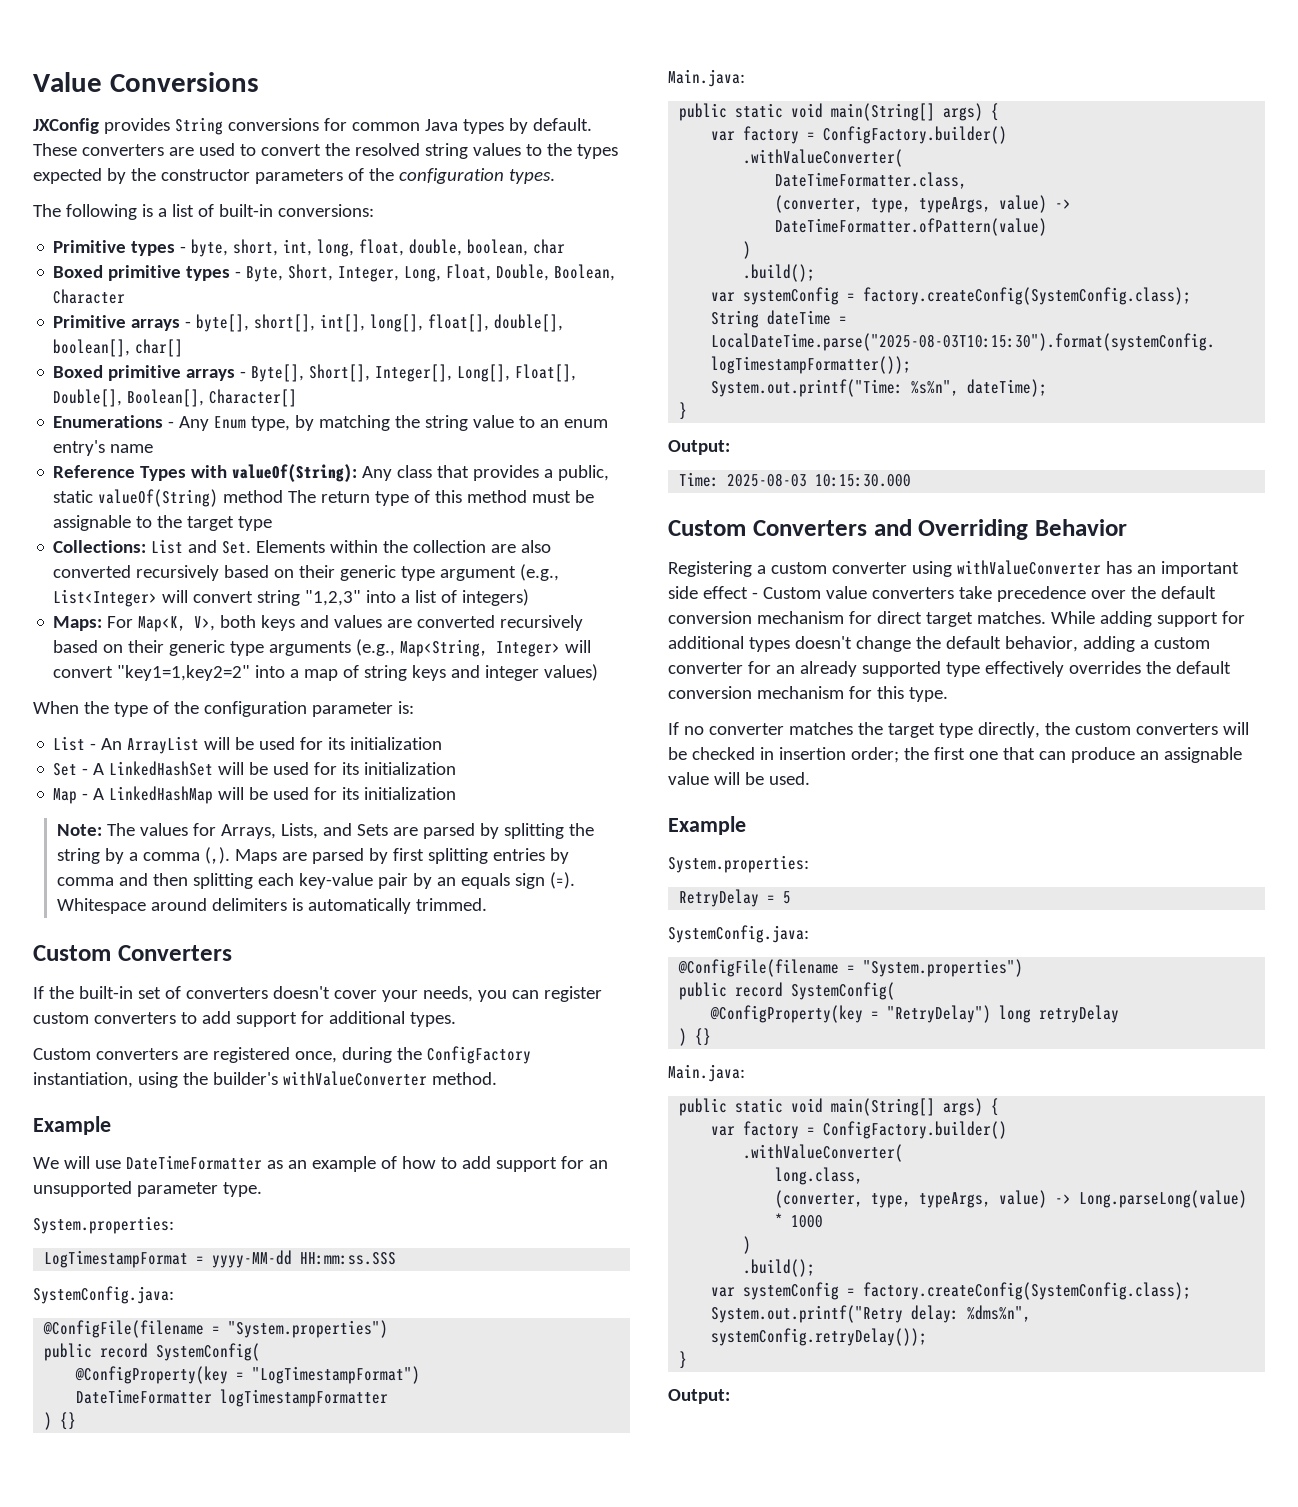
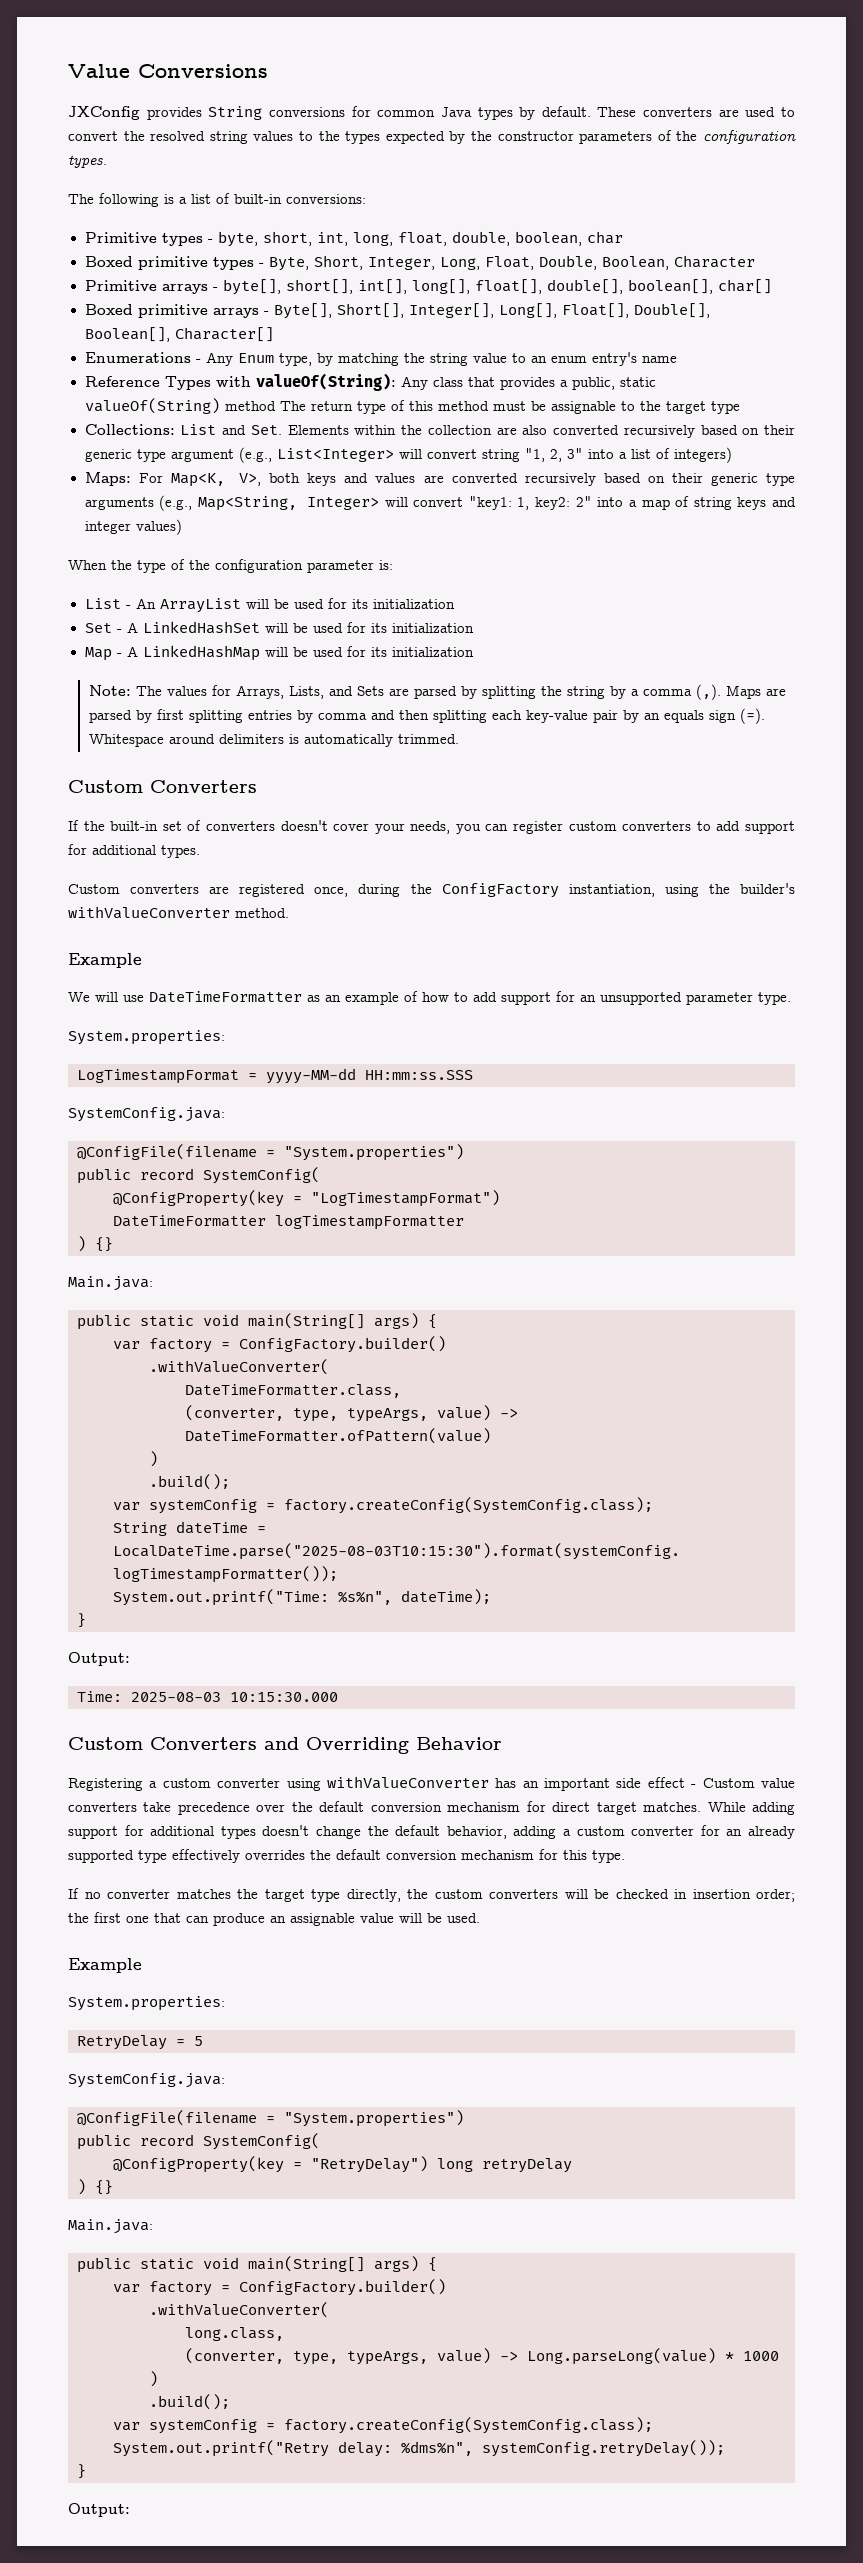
- Collections: List and Set. Elements within the collection are also converted recursively based on their generic type argument (e.g., List<Integer> will convert string "1,2,3" into a list of integers)
+ Collections: List and Set. Elements within the collection are also converted recursively based on their generic type argument (e.g., List<Integer> will convert string "1, 2, 3" into a list of integers)
- Maps: For Map<K, V>, both keys and values are converted recursively based on their generic type arguments (e.g., Map<String, Integer> will convert "key1=1,key2=2" into a map of string keys and integer values)
+ Maps: For Map<K, V>, both keys and values are converted recursively based on their generic type arguments (e.g., Map<String, Integer> will convert "key1: 1, key2: 2" into a map of string keys and integer values)

